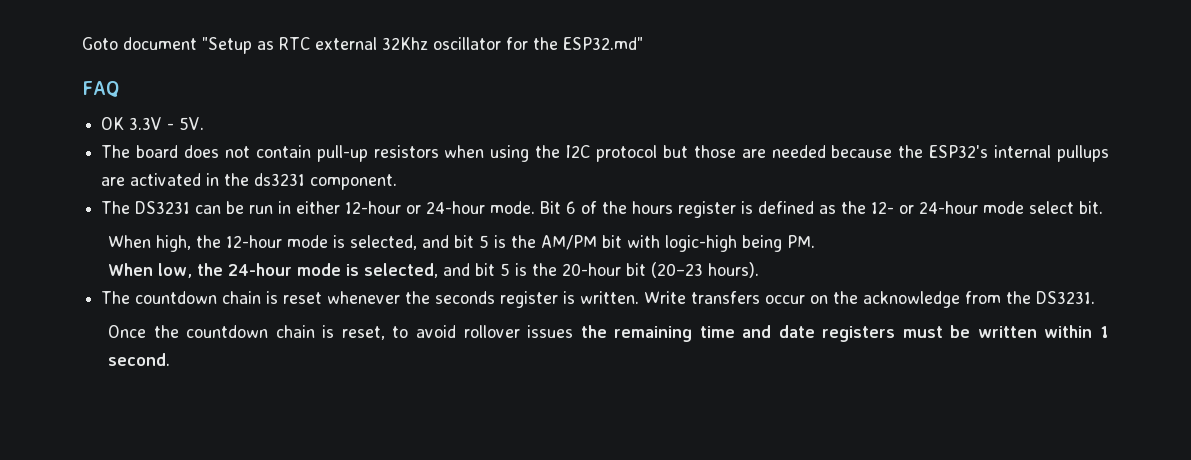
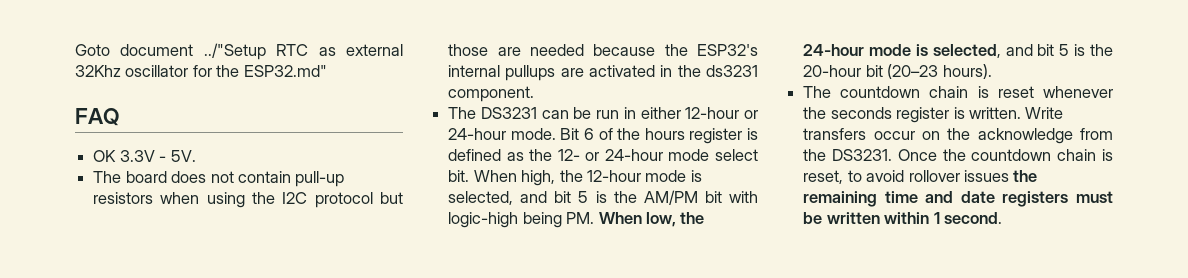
- Goto document "Setup as RTC external 32Khz oscillator for the ESP32.md"
+ Goto document ../"Setup RTC as external 32Khz oscillator for the ESP32.md"
- Bit 6 of the hours register is defined as the 12- or 24-hour mode select bit.
- When high, the 12-hour mode is selected, and bit 5 is the AM/PM bit with logic-high being PM.
- When low, the 24-hour mode is selected, and bit 5 is the 20-hour bit (20–23 hours).
+ Bit 6 of the hours register is defined as the 12- or 24-hour mode select bit. When high, the 12-hour mode is selected, and bit 5 is the AM/PM bit with logic-high being PM. When low, the 24-hour mode is selected, and bit 5 is the 20-hour bit (20–23 hours).
- Write transfers occur on the acknowledge from the DS3231.
- Once the countdown chain is reset, to avoid rollover issues the remaining time and date registers must be written within 1 second.
+ Write transfers occur on the acknowledge from the DS3231. Once the countdown chain is reset, to avoid rollover issues the remaining time and date registers must be written within 1 second.

